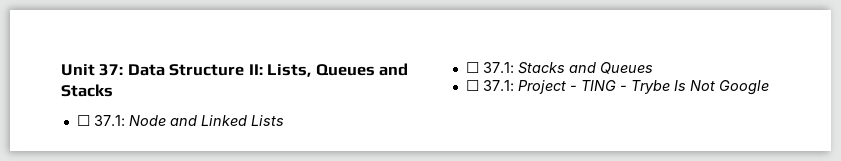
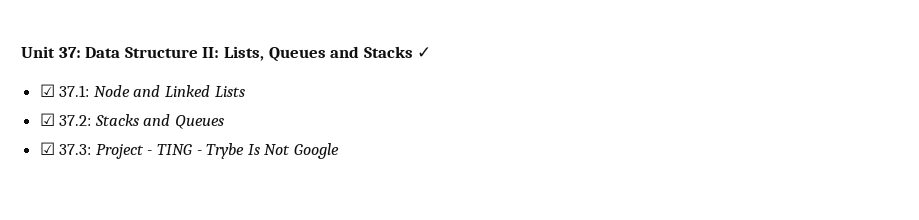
- Unit 37: Data Structure II: Lists, Queues and Stacks
- ☐ 37.1: Node and Linked Lists
+ Unit 37: Data Structure II: Lists, Queues and Stacks ✓
+ ☑ 37.1: Node and Linked Lists
- ☐ 37.1: Stacks and Queues
+ ☑ 37.2: Stacks and Queues
- ☐ 37.1: Project - TING - Trybe Is Not Google
+ ☑ 37.3: Project - TING - Trybe Is Not Google

